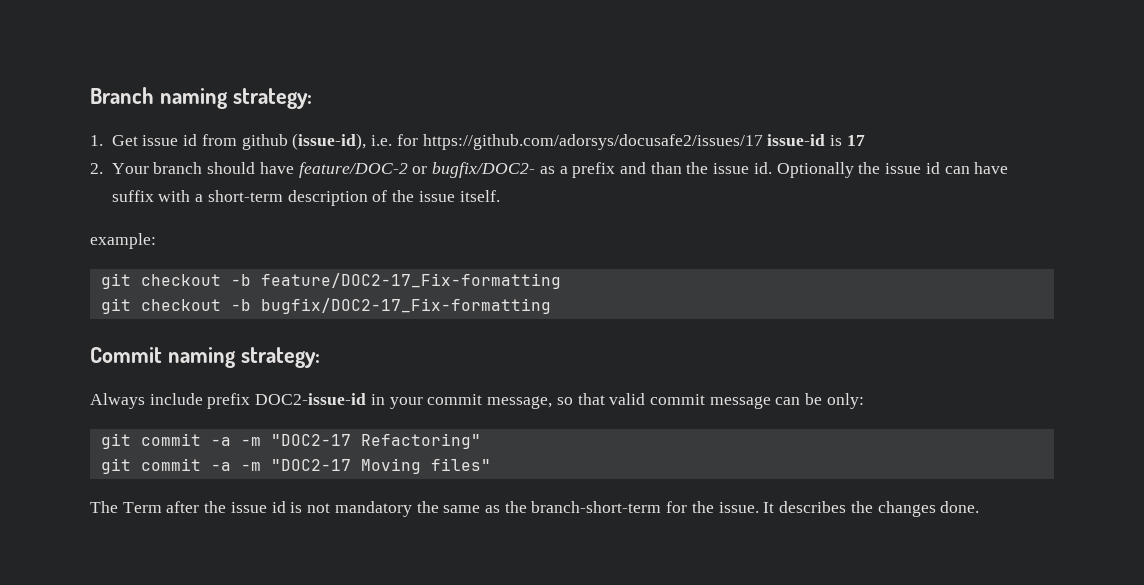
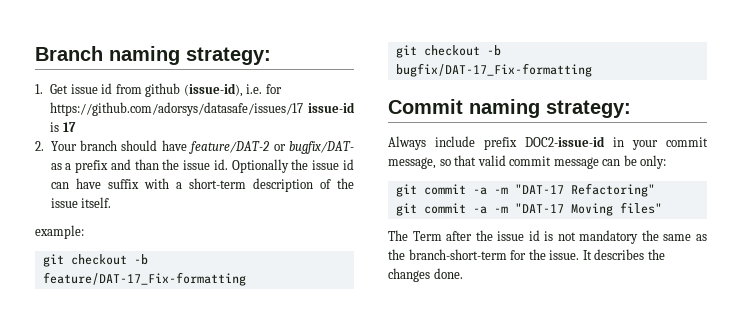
- 1. Get issue id from github (issue-id), i.e. for https://github.com/adorsys/docusafe2/issues/17 issue-id is 17
+ 1. Get issue id from github (issue-id), i.e. for https://github.com/adorsys/datasafe/issues/17 issue-id is 17
- 2. Your branch should have feature/DOC-2 or bugfix/DOC2- as a prefix and than the issue id.
+ 2. Your branch should have feature/DAT-2 or bugfix/DAT- as a prefix and than the issue id.
- git checkout -b feature/DOC2-17_Fix-formatting
- git checkout -b bugfix/DOC2-17_Fix-formatting
+ git checkout -b feature/DAT-17_Fix-formatting
+ git checkout -b bugfix/DAT-17_Fix-formatting
- git commit -a -m "DOC2-17 Refactoring"
+ git commit -a -m "DAT-17 Refactoring"
- git commit -a -m "DOC2-17 Moving files"
+ git commit -a -m "DAT-17 Moving files"

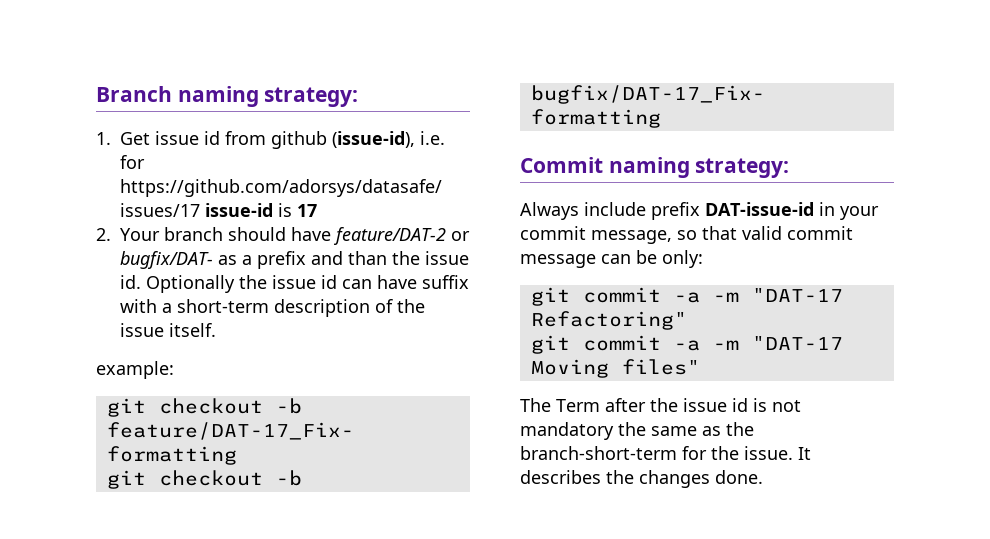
- Always include prefix DOC2-issue-id in your commit message, so that valid commit message can be only:
+ Always include prefix DAT-issue-id in your commit message, so that valid commit message can be only:

